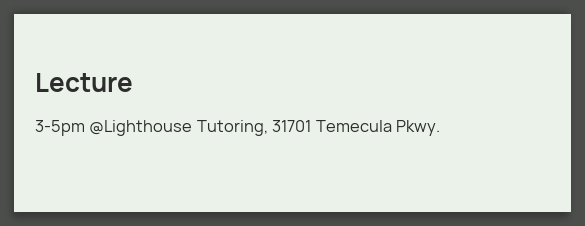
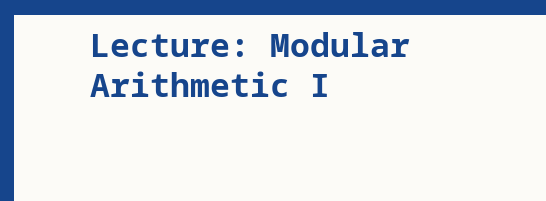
- Lecture
- 3-5pm @Lighthouse Tutoring, 31701 Temecula Pkwy.
+ Lecture: Modular Arithmetic I

